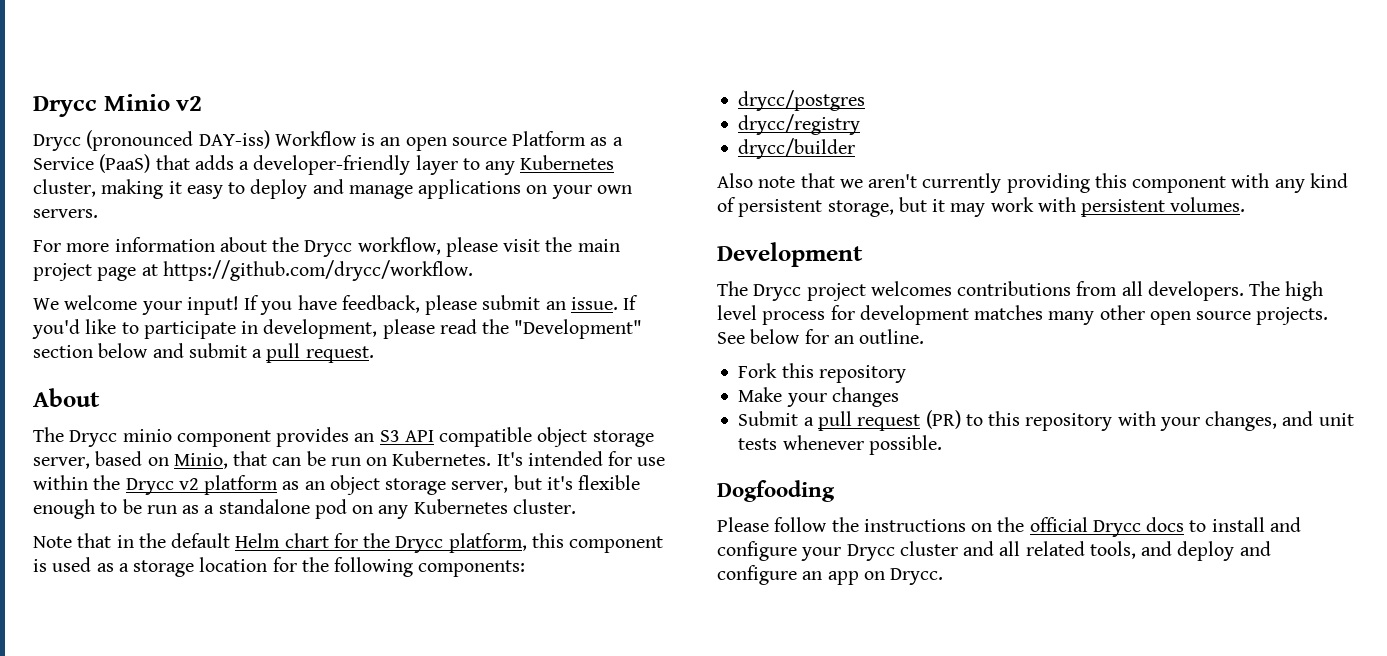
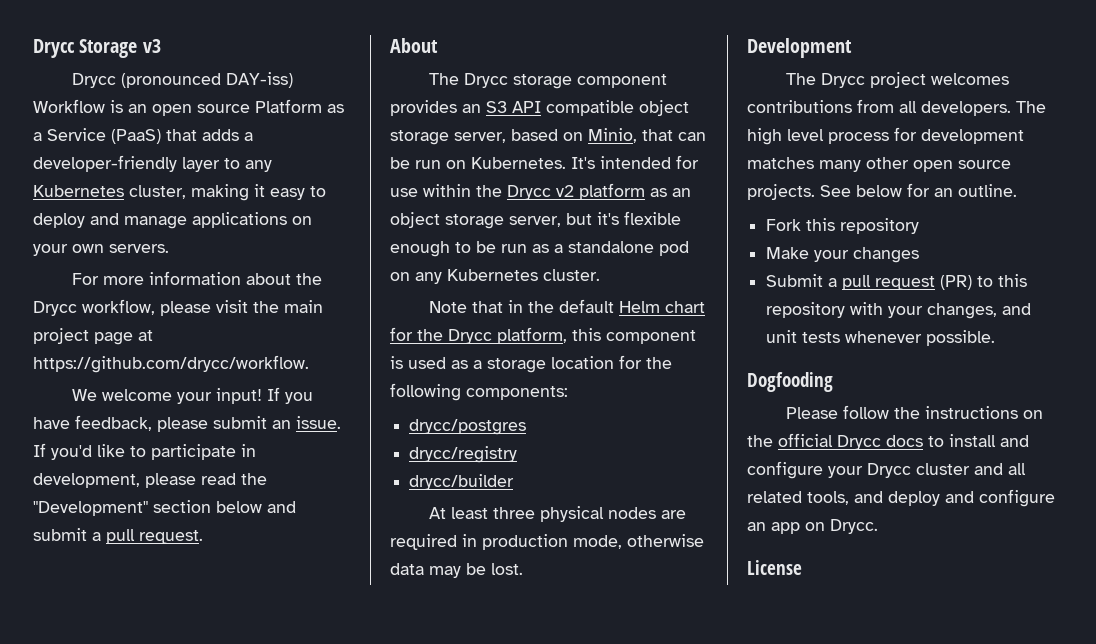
- Drycc Minio v2
+ Drycc Storage v3
- The Drycc minio component provides an S3 API compatible object storage server, based on Minio, that can be run on Kubernetes.
+ The Drycc storage component provides an S3 API compatible object storage server, based on Minio, that can be run on Kubernetes.
- Also note that we aren't currently providing this component with any kind of persistent storage, but it may work with persistent volumes.
+ At least three physical nodes are required in production mode, otherwise data may be lost.
+ License

